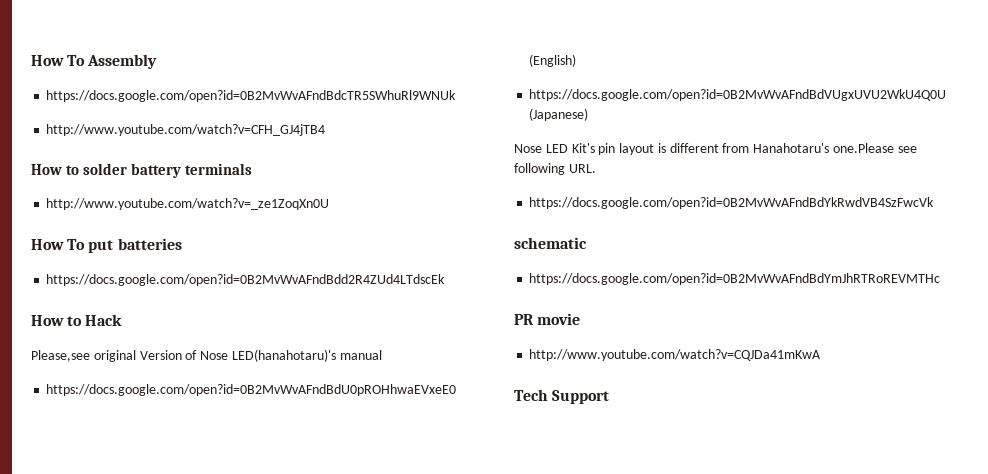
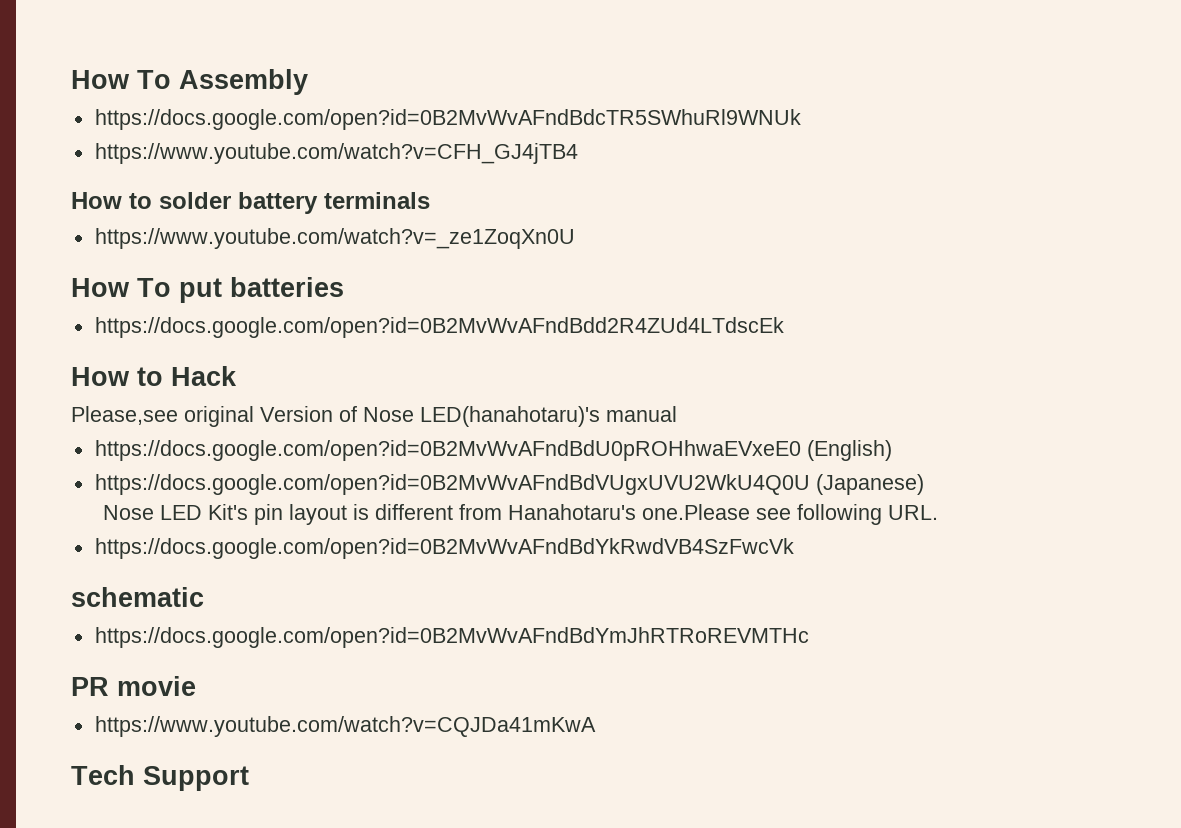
- http://www.youtube.com/watch?v=CFH_GJ4jTB4
+ https://www.youtube.com/watch?v=CFH_GJ4jTB4
- http://www.youtube.com/watch?v=_ze1ZoqXn0U
+ https://www.youtube.com/watch?v=_ze1ZoqXn0U
- http://www.youtube.com/watch?v=CQJDa41mKwA
+ https://www.youtube.com/watch?v=CQJDa41mKwA

